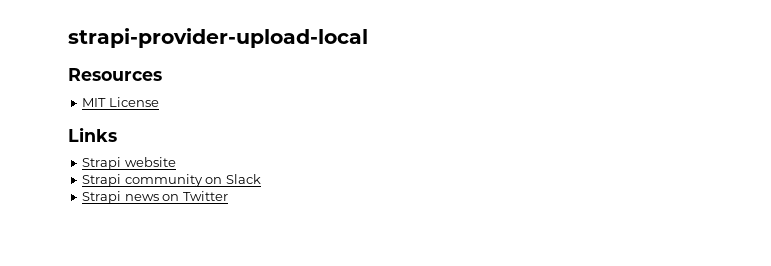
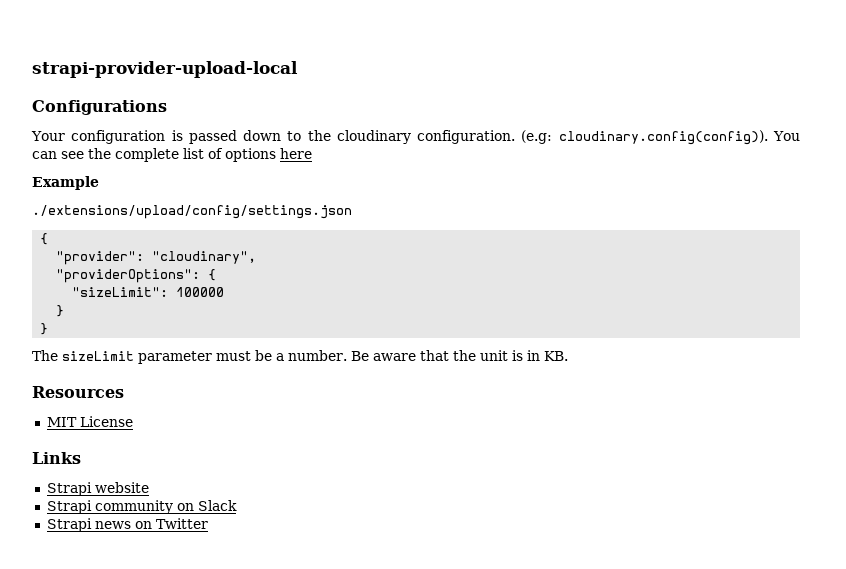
+ Configurations
+ Your configuration is passed down to the cloudinary configuration. (e.g: cloudinary.config(config)). You can see the complete list of options here
+ Example
+ ./extensions/upload/config/settings.json
+ {
+ "provider": "cloudinary",
+ "providerOptions": {
+ "sizeLimit": 100000
+ }
+ }
+ The sizeLimit parameter must be a number. Be aware that the unit is in KB.

